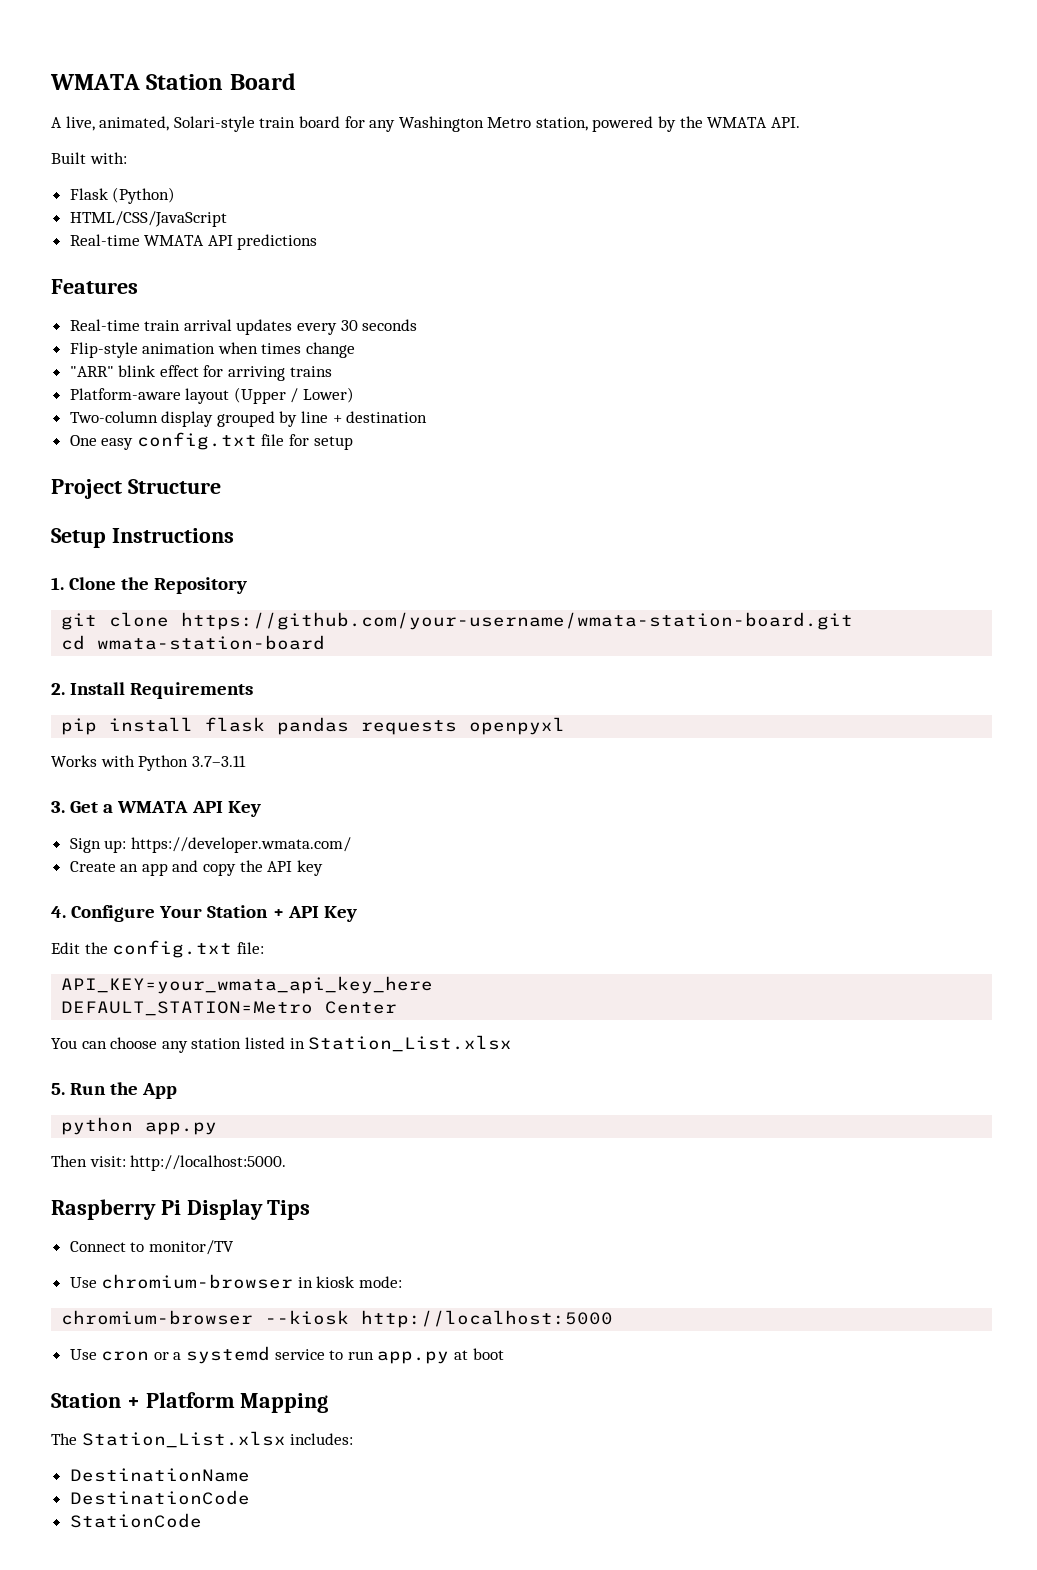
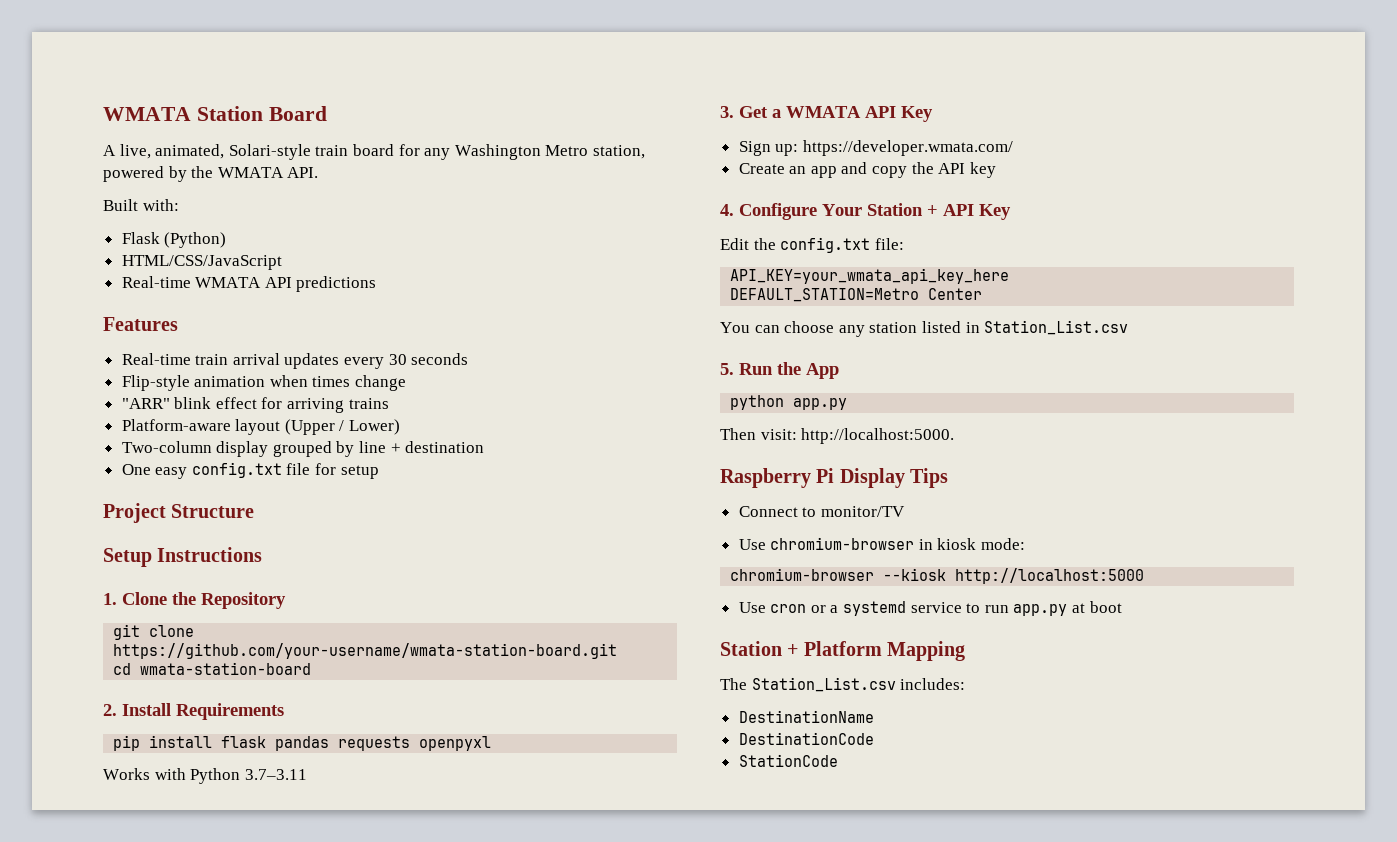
- You can choose any station listed in Station_List.xlsx
+ You can choose any station listed in Station_List.csv
- The Station_List.xlsx includes:
+ The Station_List.csv includes:

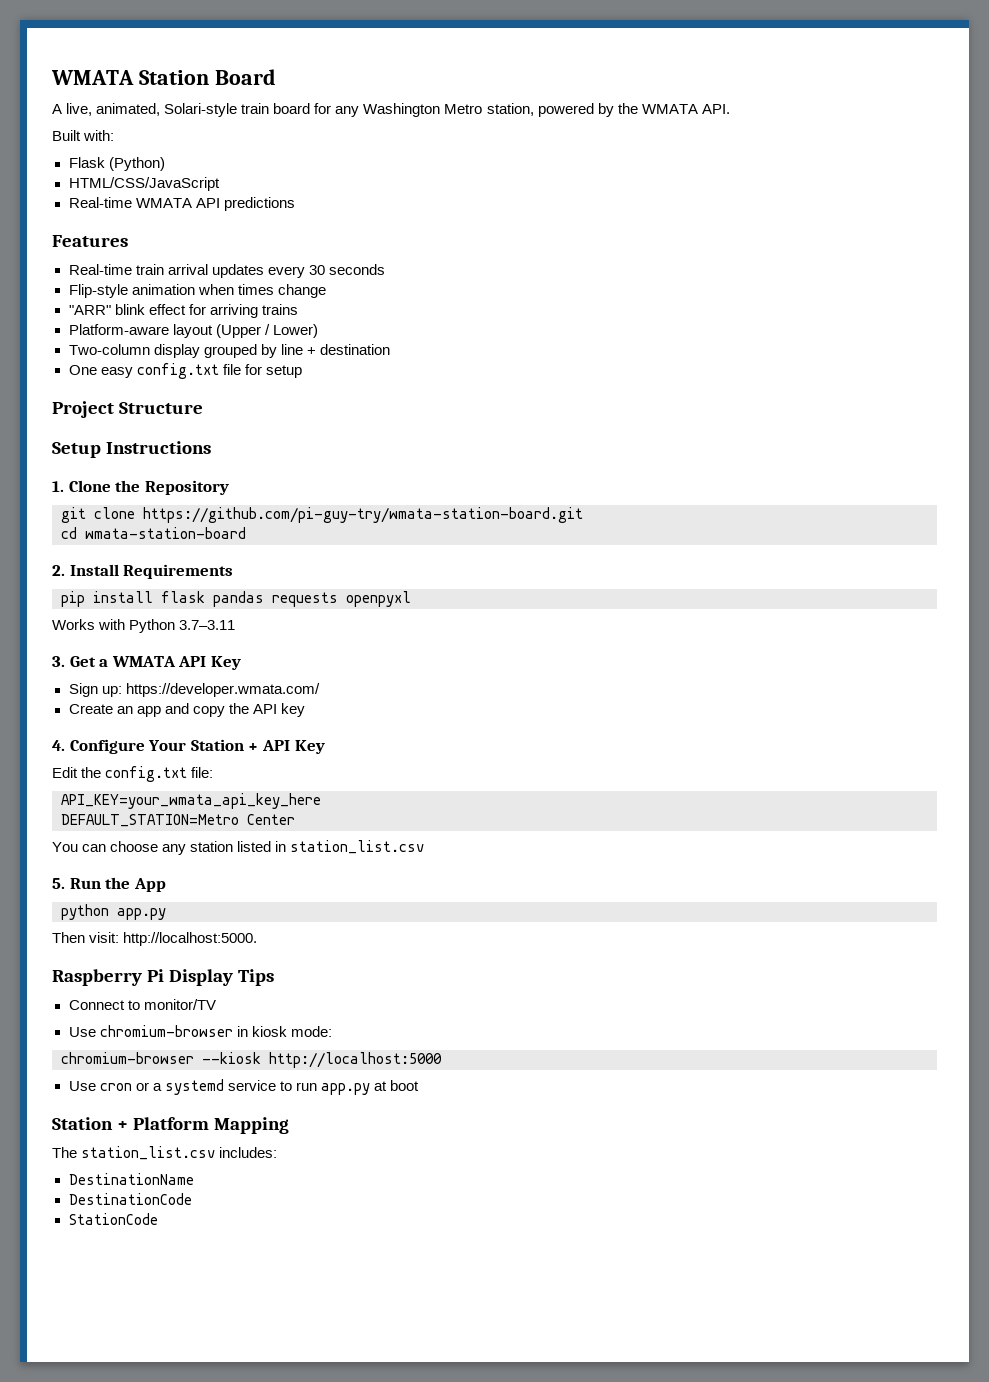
- git clone https://github.com/your-username/wmata-station-board.git
+ git clone https://github.com/pi-guy-try/wmata-station-board.git
- You can choose any station listed in Station_List.csv
+ You can choose any station listed in station_list.csv
- The Station_List.csv includes:
+ The station_list.csv includes:

